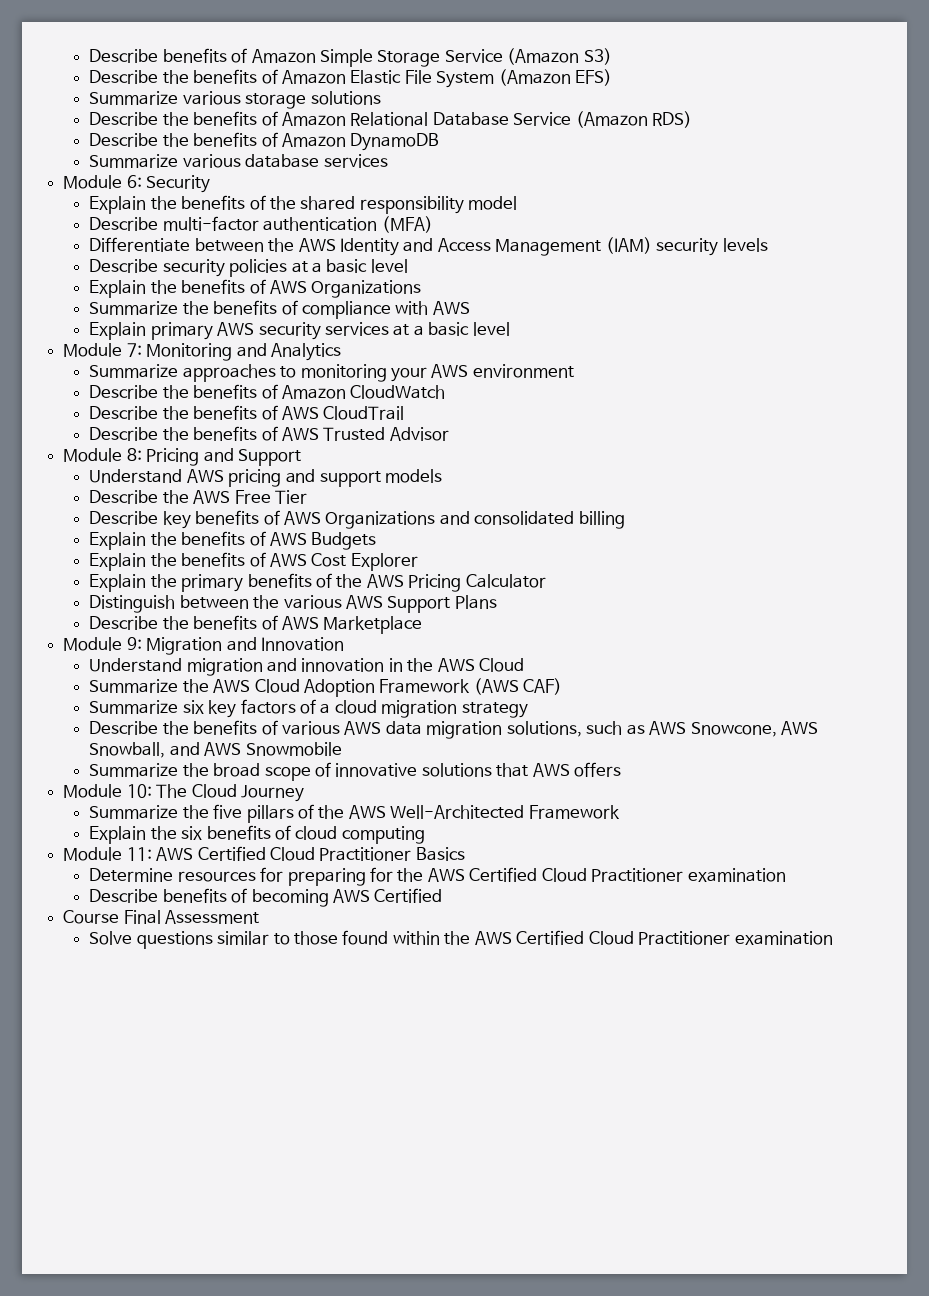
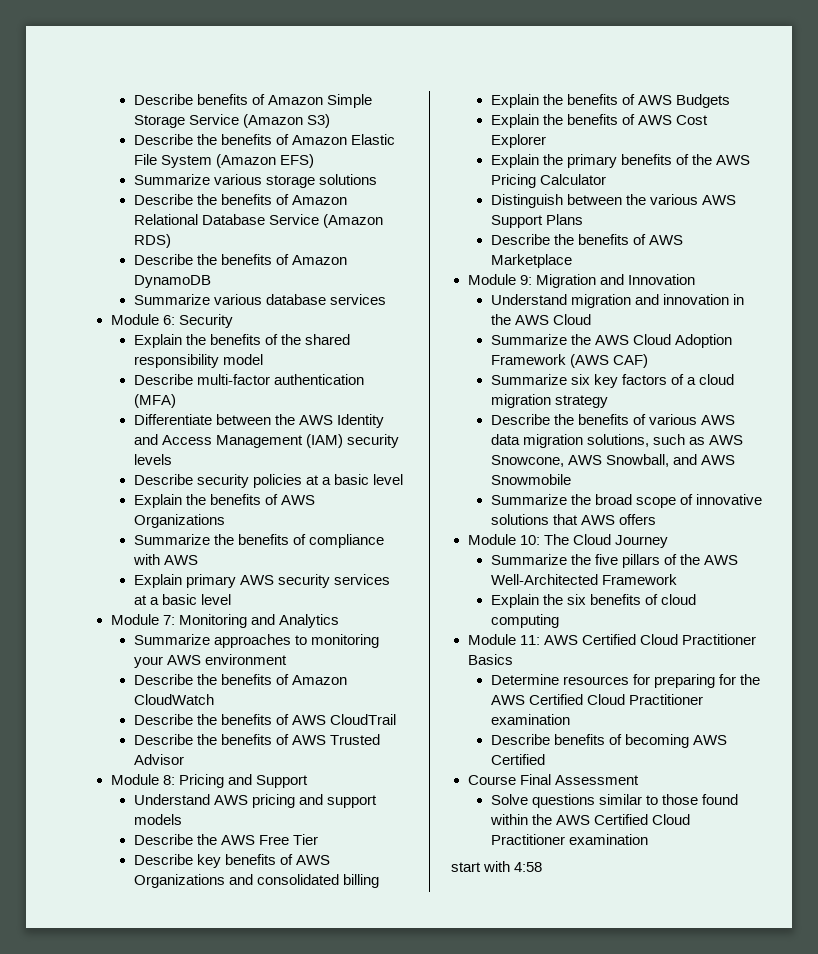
+ start with 4:58

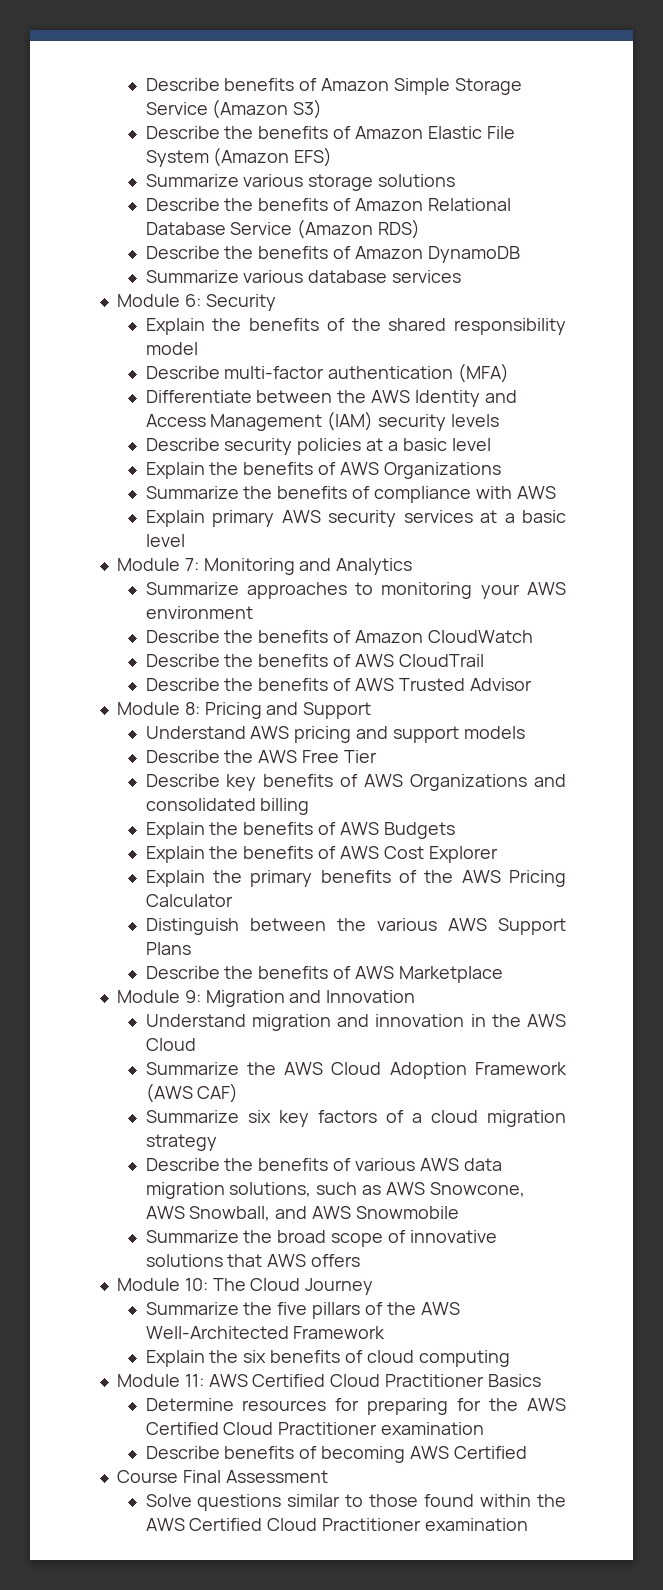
- start with 4:58

